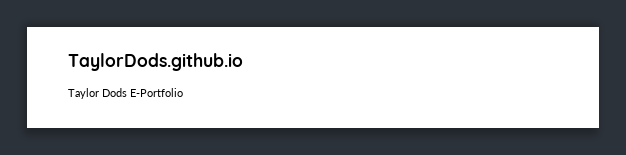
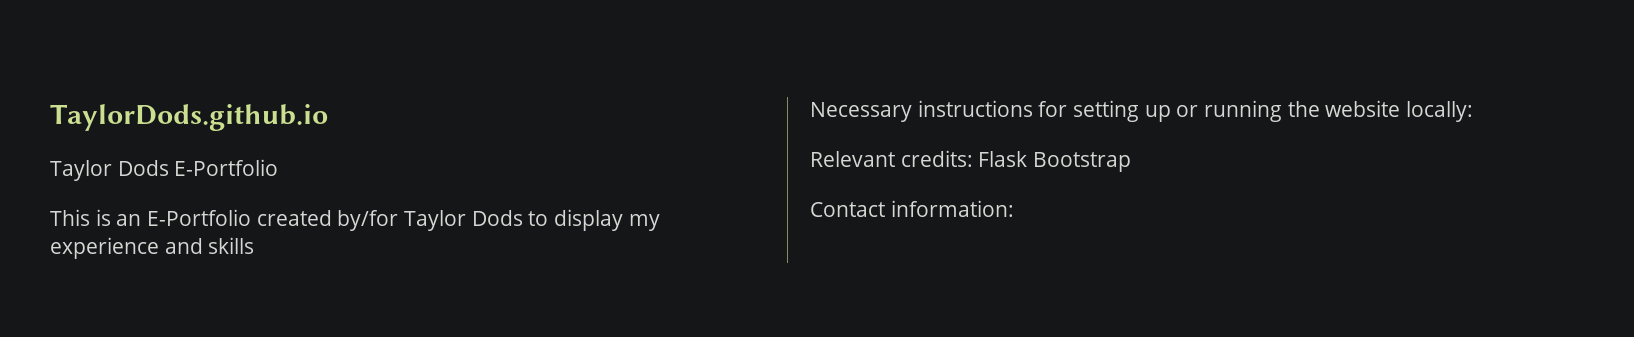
+ This is an E-Portfolio created by/for Taylor Dods to display my experience and skills
+ Necessary instructions for setting up or running the website locally:
+ Relevant credits: Flask Bootstrap
+ Contact information:

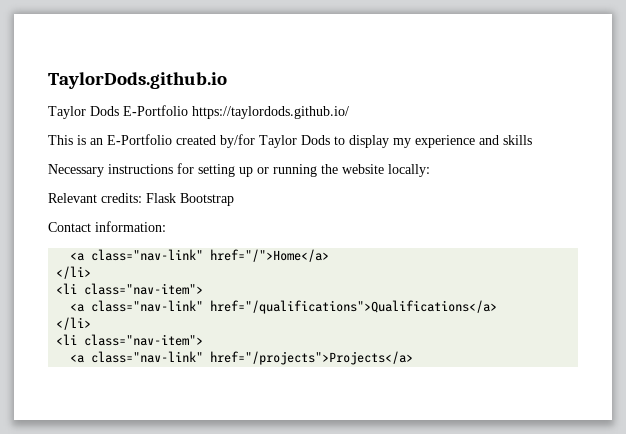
- Taylor Dods E-Portfolio
+ Taylor Dods E-Portfolio https://taylordods.github.io/
+ <a class="nav-link" href="/">Home</a>
+ </li>
+ <li class="nav-item">
+ <a class="nav-link" href="/qualifications">Qualifications</a>
+ </li>
+ <li class="nav-item">
+ <a class="nav-link" href="/projects">Projects</a>

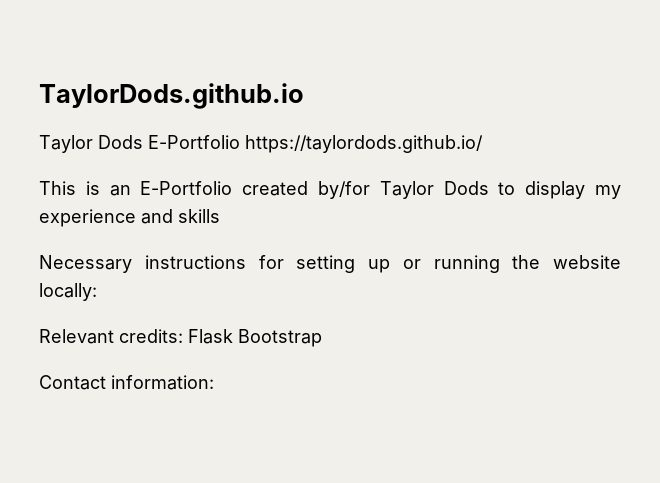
- <a class="nav-link" href="/">Home</a>
- </li>
- <li class="nav-item">
- <a class="nav-link" href="/qualifications">Qualifications</a>
- </li>
- <li class="nav-item">
- <a class="nav-link" href="/projects">Projects</a>

